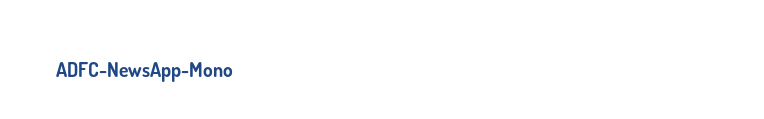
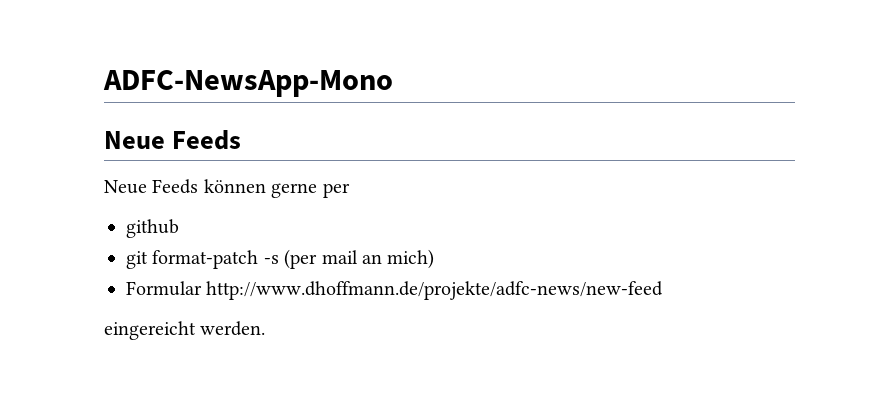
  ADFC-NewsApp-Mono
+ Neue Feeds
+ Neue Feeds können gerne per
+ github
+ git format-patch -s (per mail an mich)
+ Formular http://www.dhoffmann.de/projekte/adfc-news/new-feed
+ eingereicht werden.

